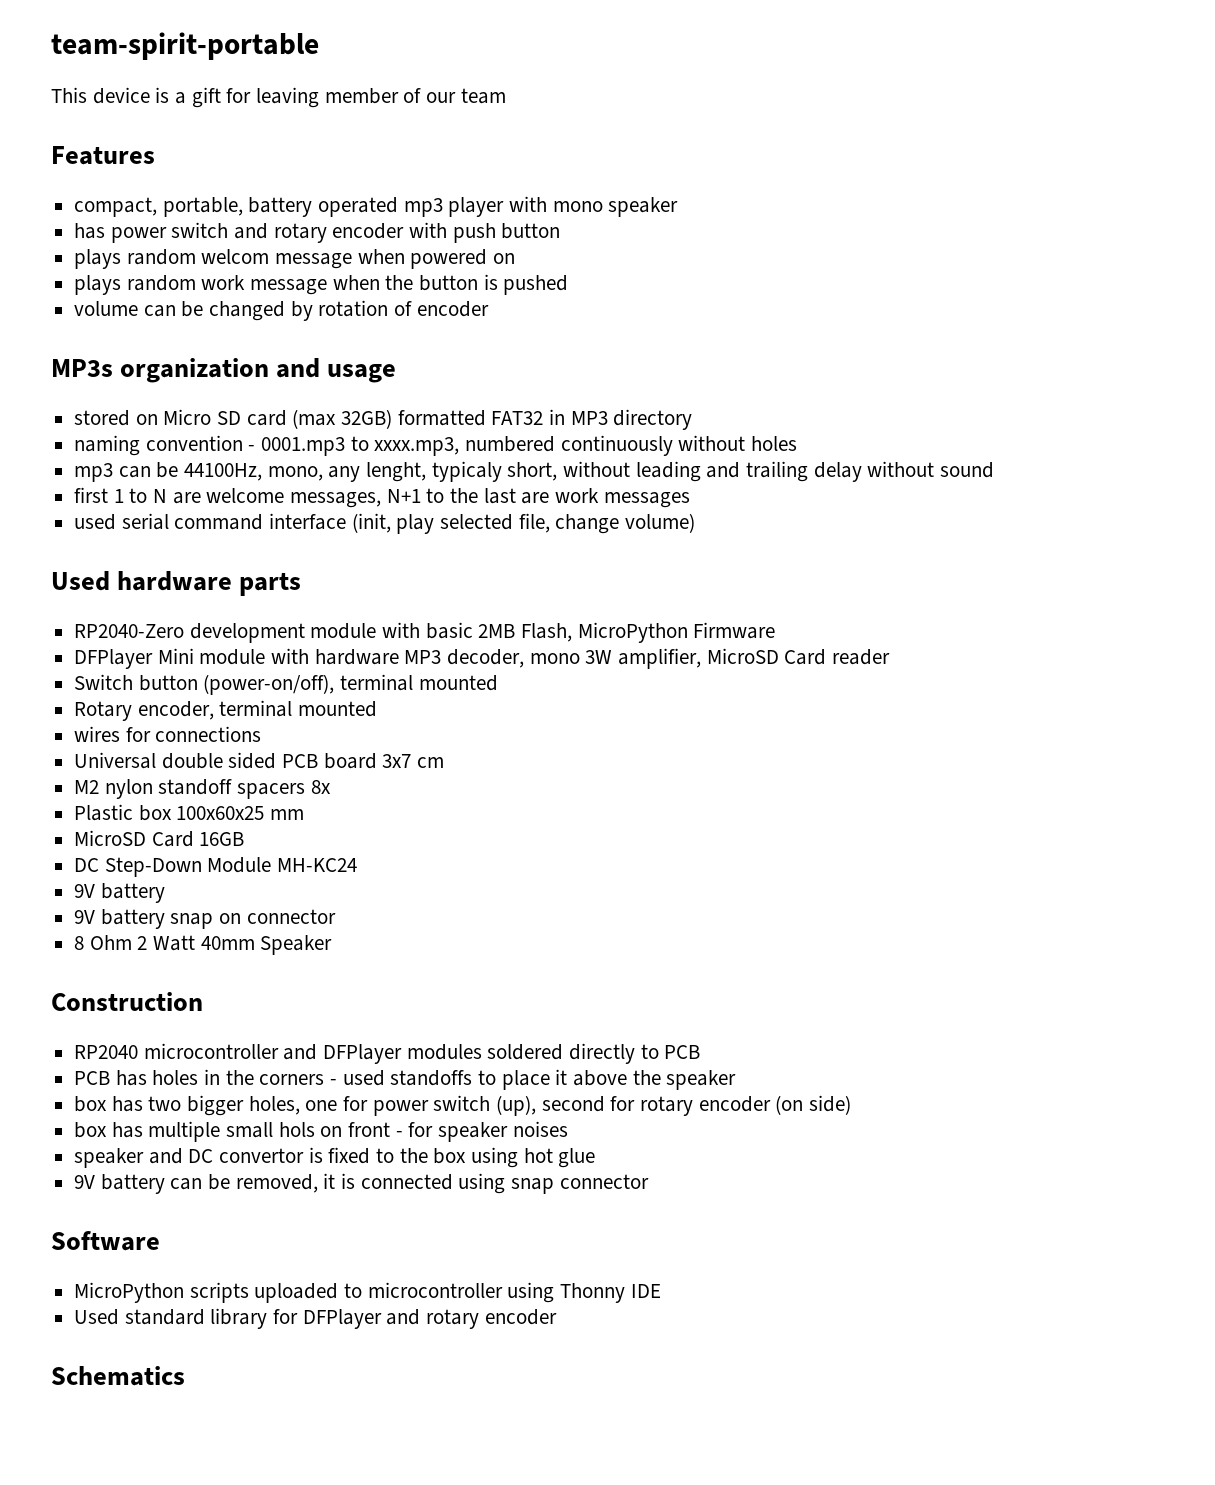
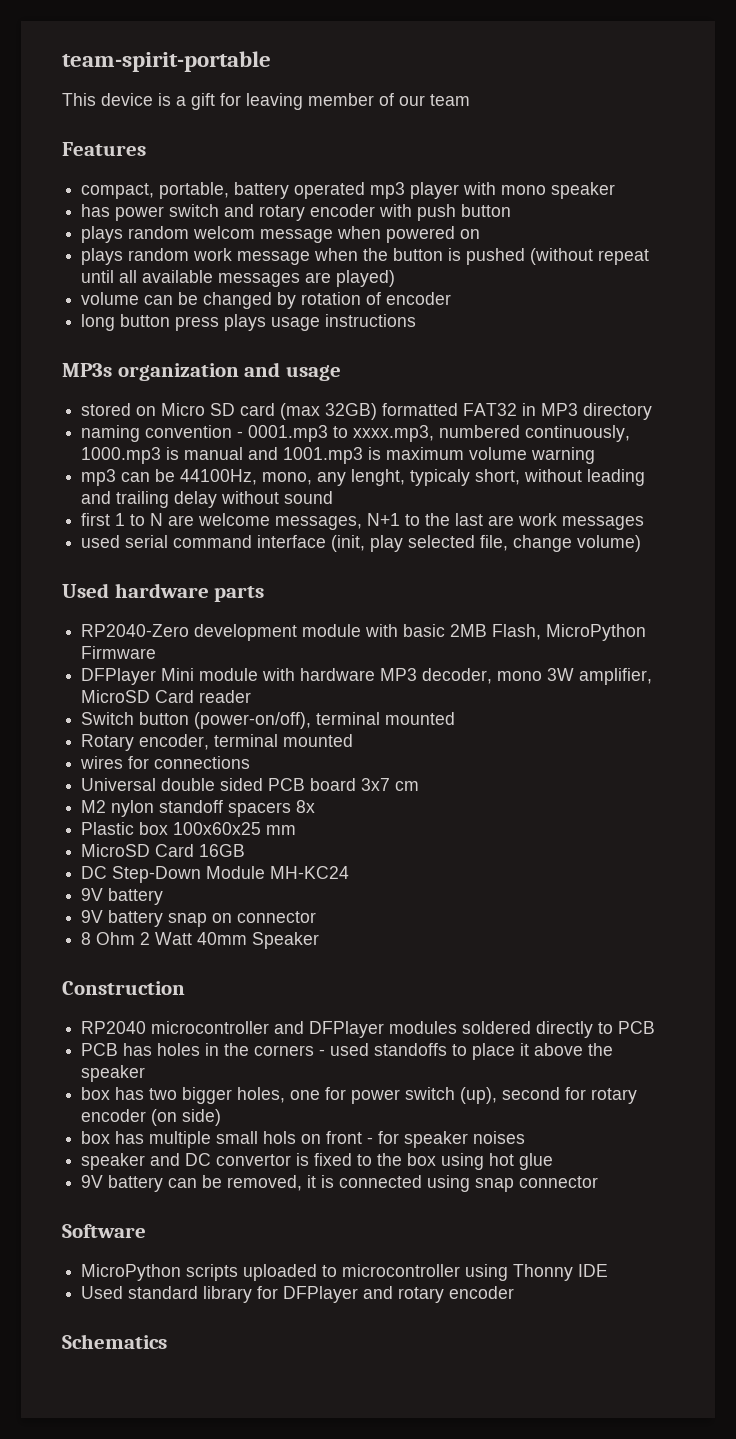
- plays random work message when the button is pushed
+ plays random work message when the button is pushed (without repeat until all available messages are played)
+ long button press plays usage instructions
- naming convention - 0001.mp3 to xxxx.mp3, numbered continuously without holes
+ naming convention - 0001.mp3 to xxxx.mp3, numbered continuously, 1000.mp3 is manual and 1001.mp3 is maximum volume warning

